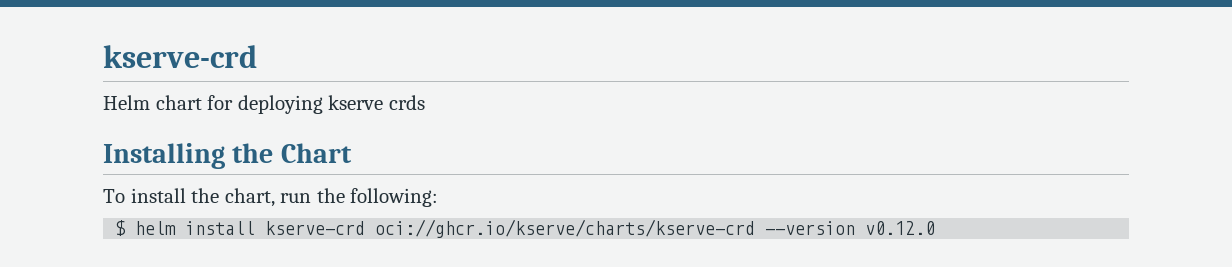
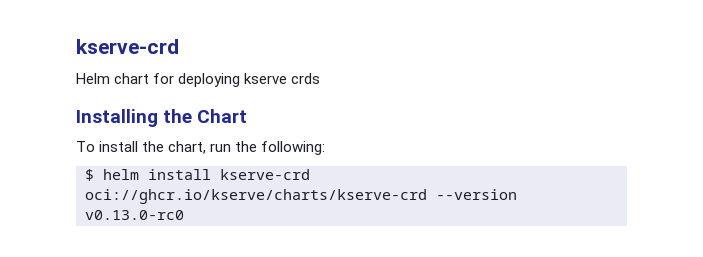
- $ helm install kserve-crd oci://ghcr.io/kserve/charts/kserve-crd --version v0.12.0
+ $ helm install kserve-crd oci://ghcr.io/kserve/charts/kserve-crd --version v0.13.0-rc0

